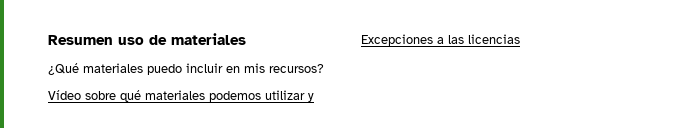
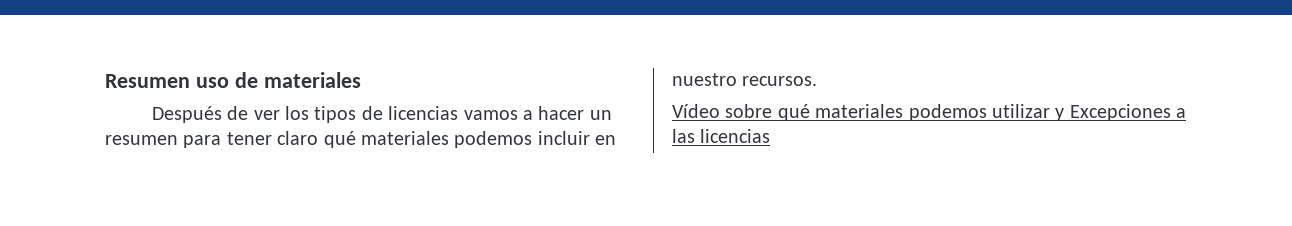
- ¿Qué materiales puedo incluir en mis recursos?
+ Después de ver los tipos de licencias vamos a hacer un resumen para tener claro qué materiales podemos incluir en nuestro recursos.

